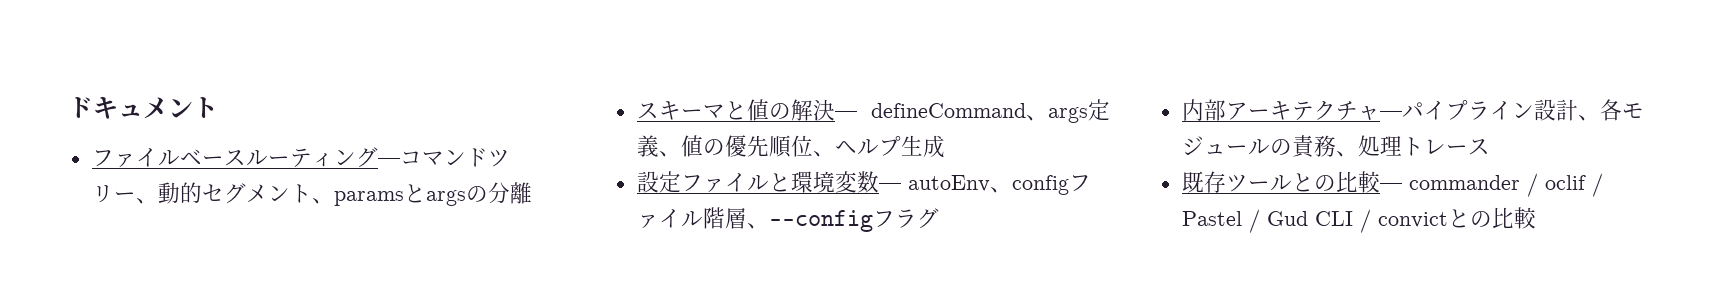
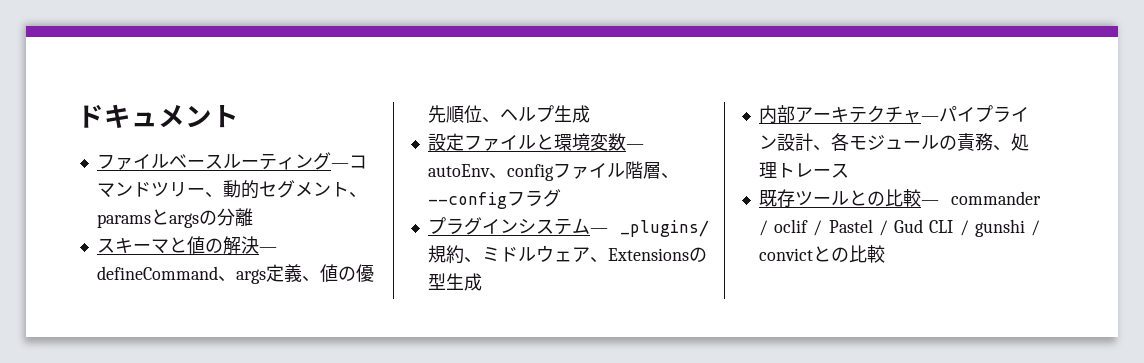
+ プラグインシステム— _plugins/規約、ミドルウェア、Extensionsの型生成
- 既存ツールとの比較— commander / oclif / Pastel / Gud CLI / convictとの比較
+ 既存ツールとの比較— commander / oclif / Pastel / Gud CLI / gunshi / convictとの比較

